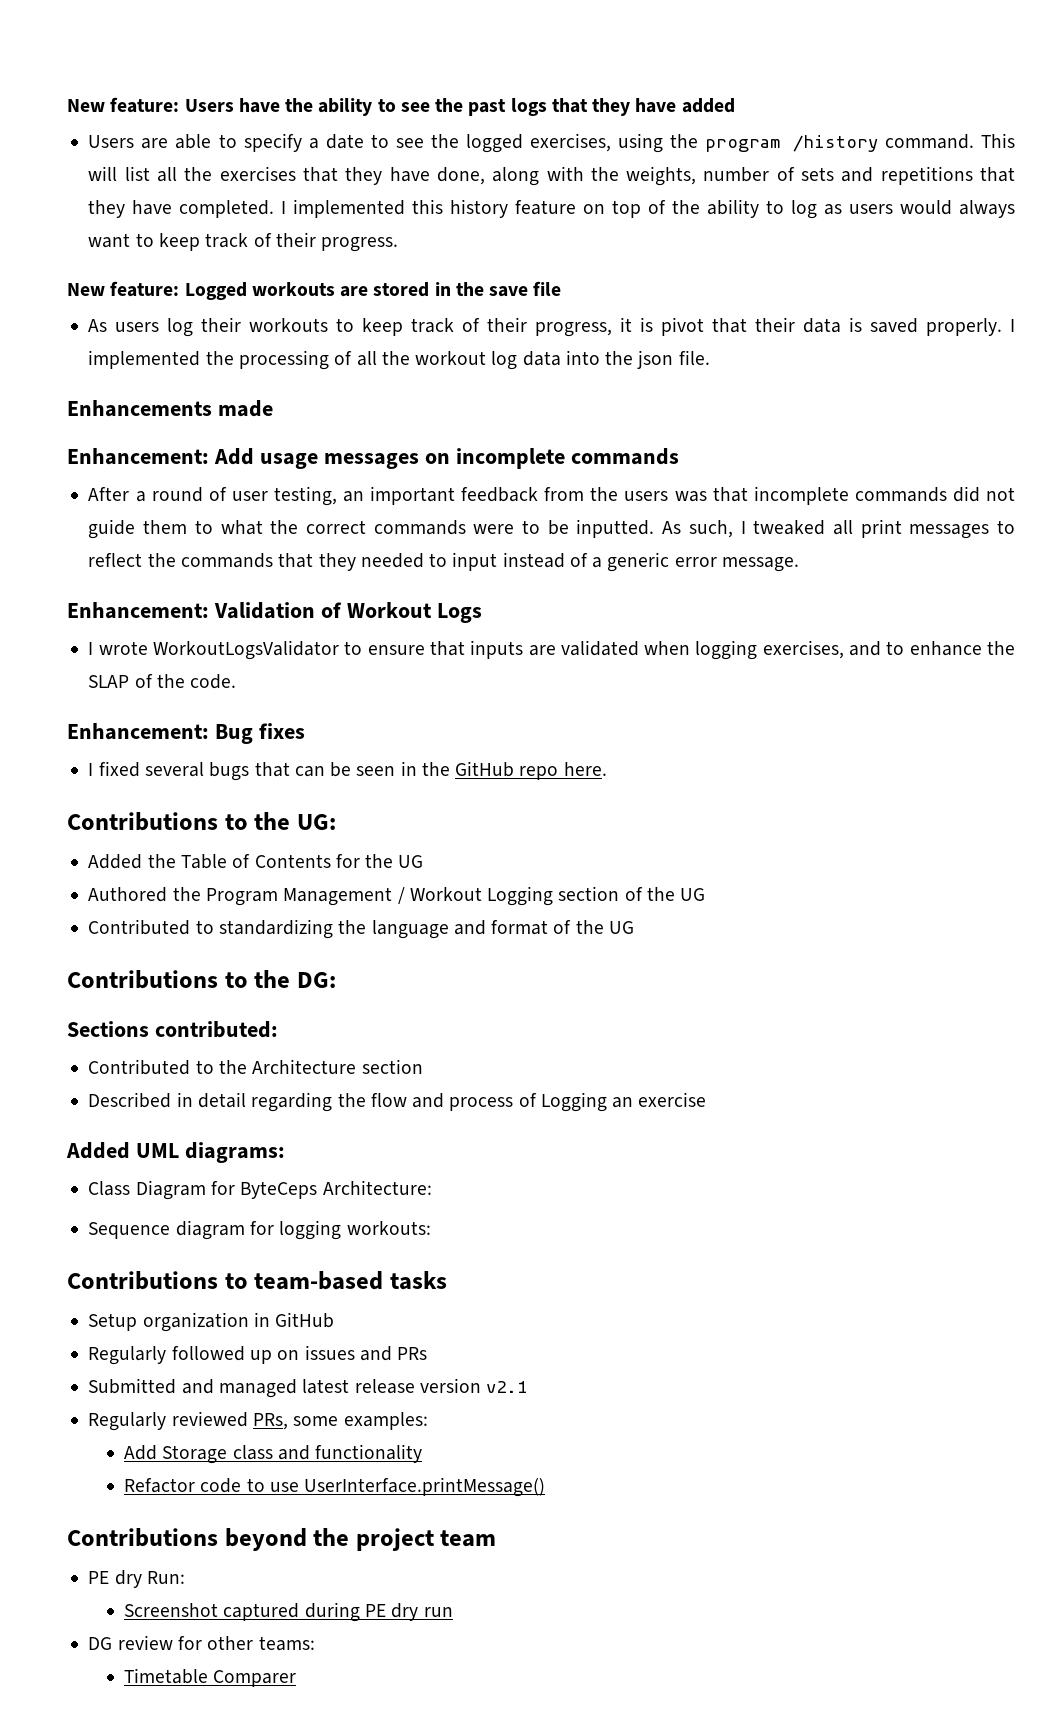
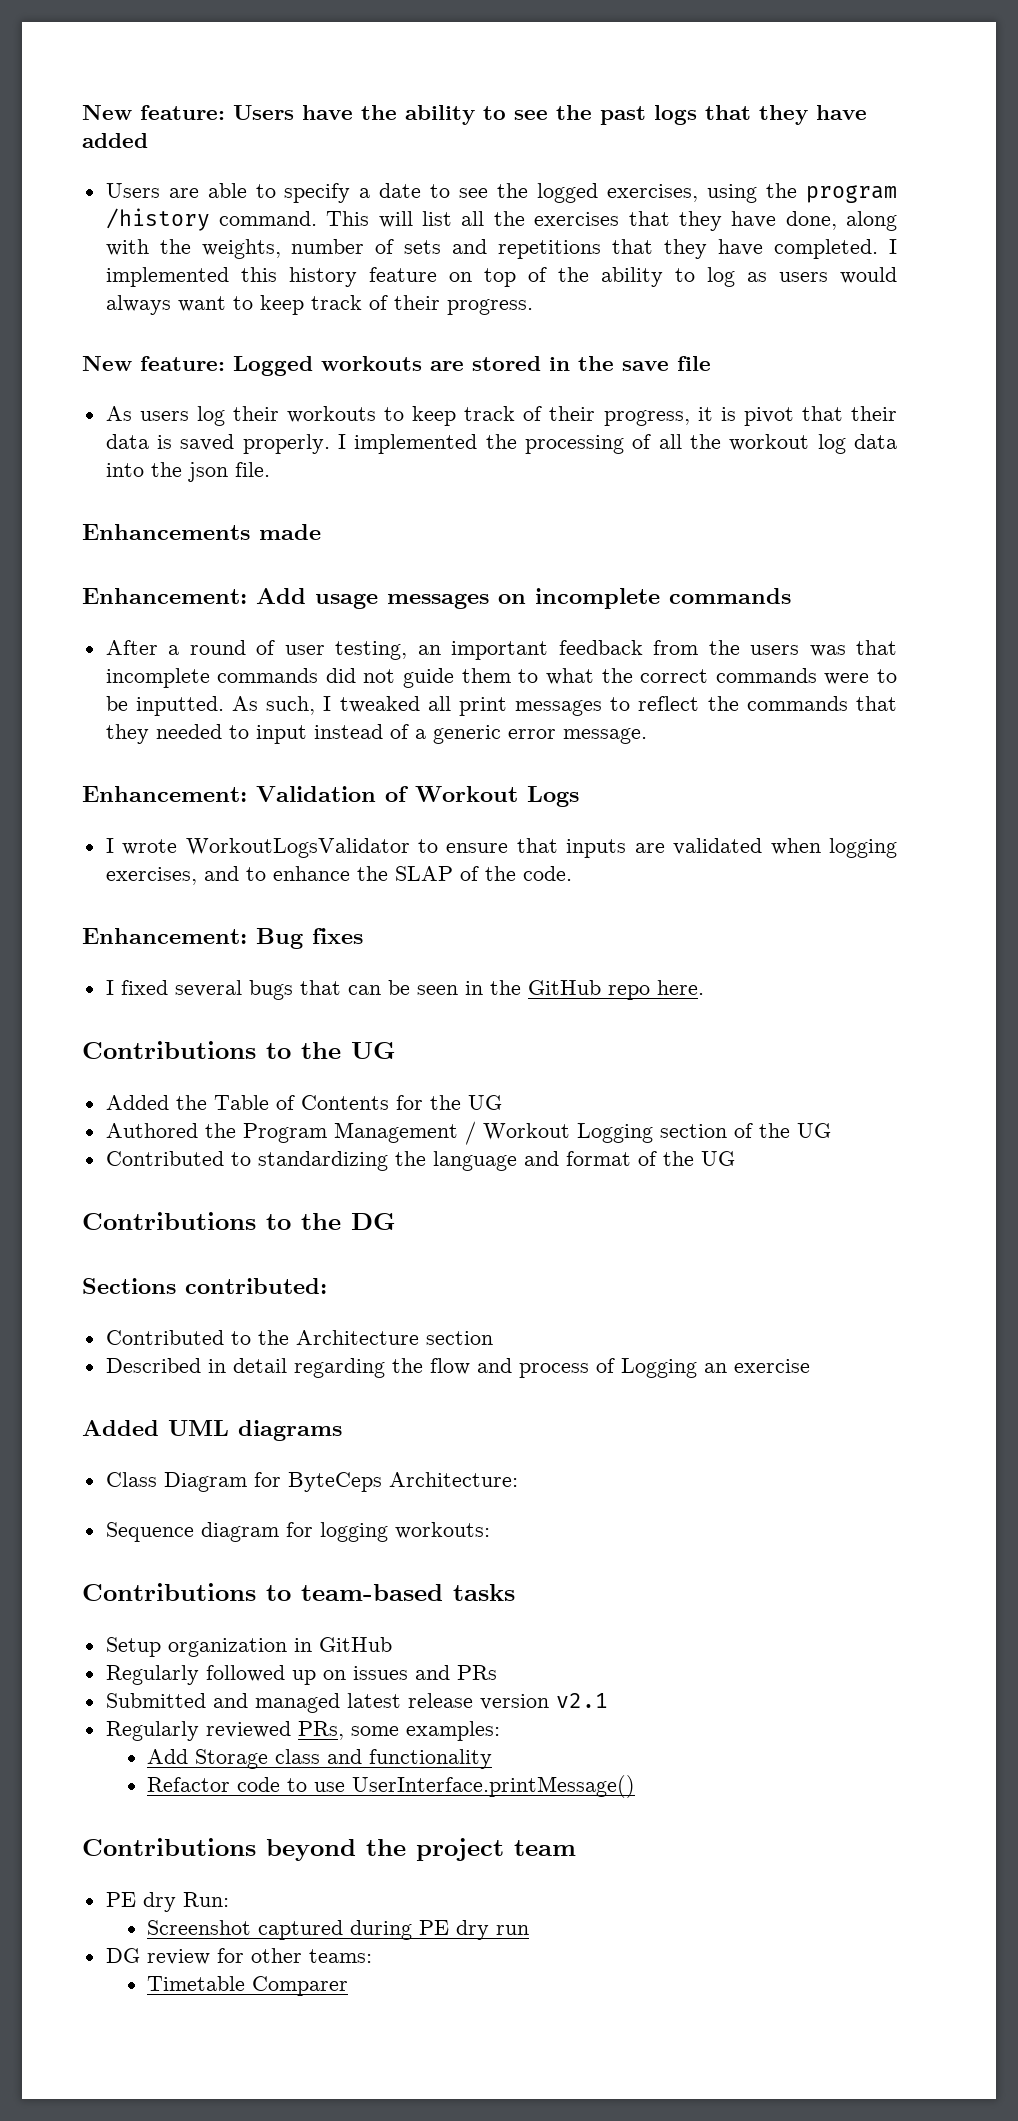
- Contributions to the UG:
+ Contributions to the UG
- Contributions to the DG:
+ Contributions to the DG
- Added UML diagrams:
+ Added UML diagrams

